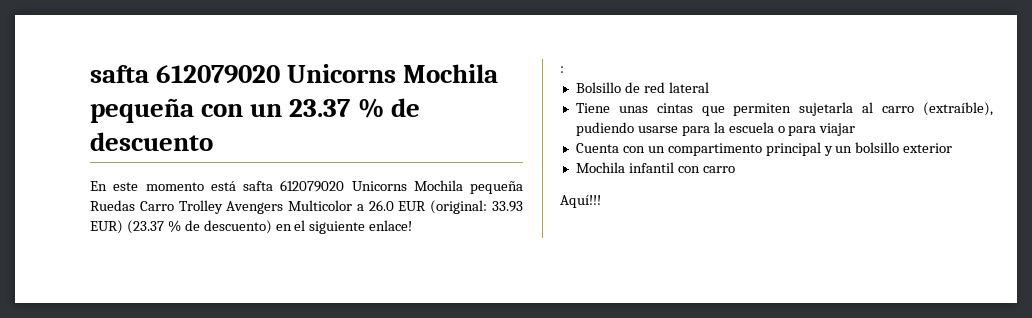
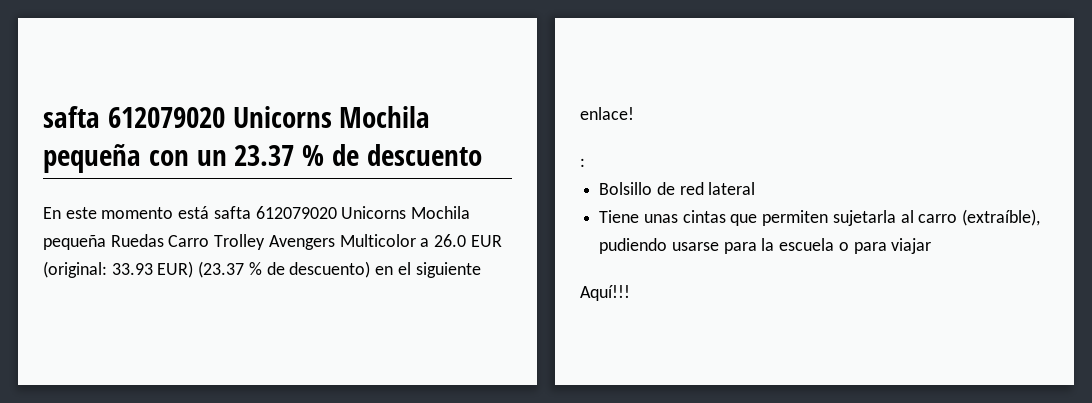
- Cuenta con un compartimento principal y un bolsillo exterior
- Mochila infantil con carro

